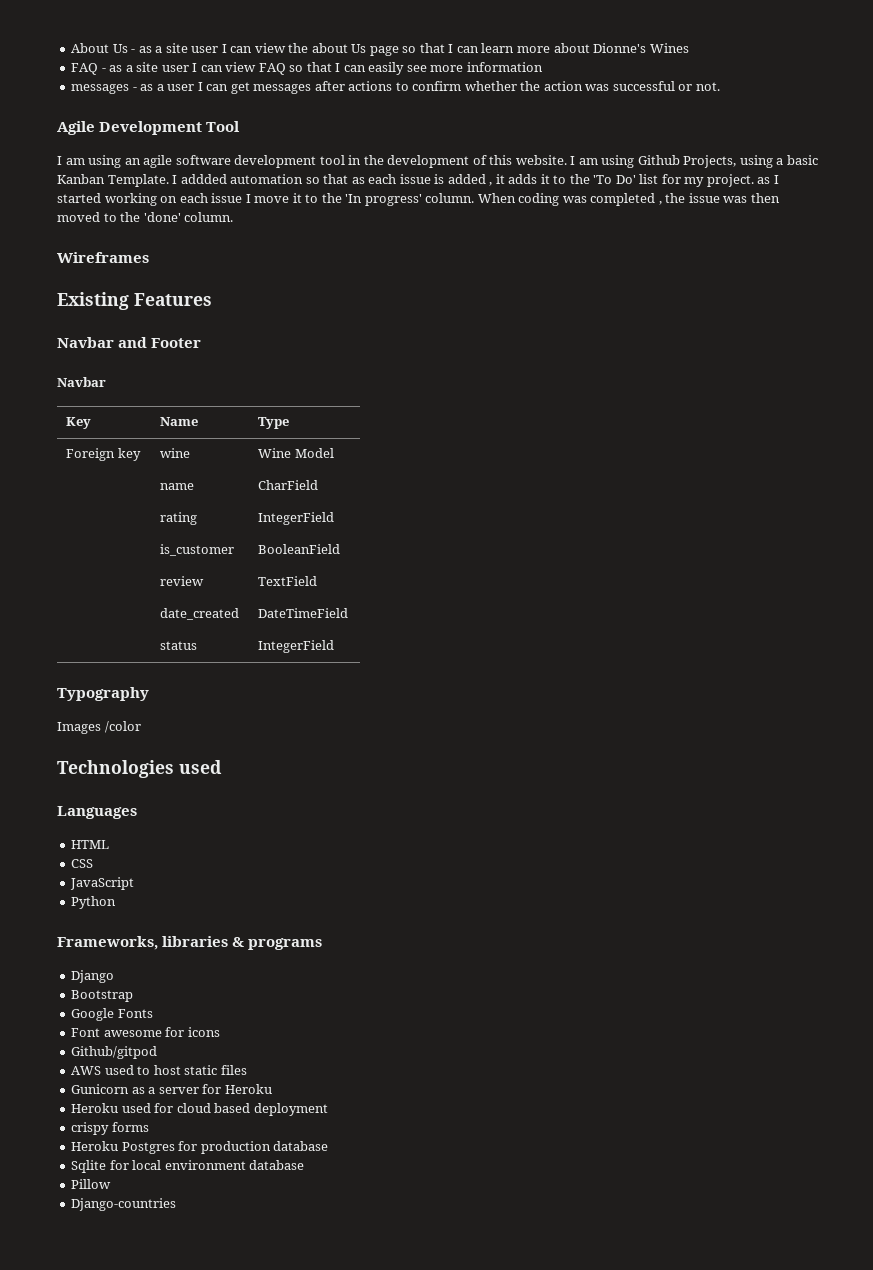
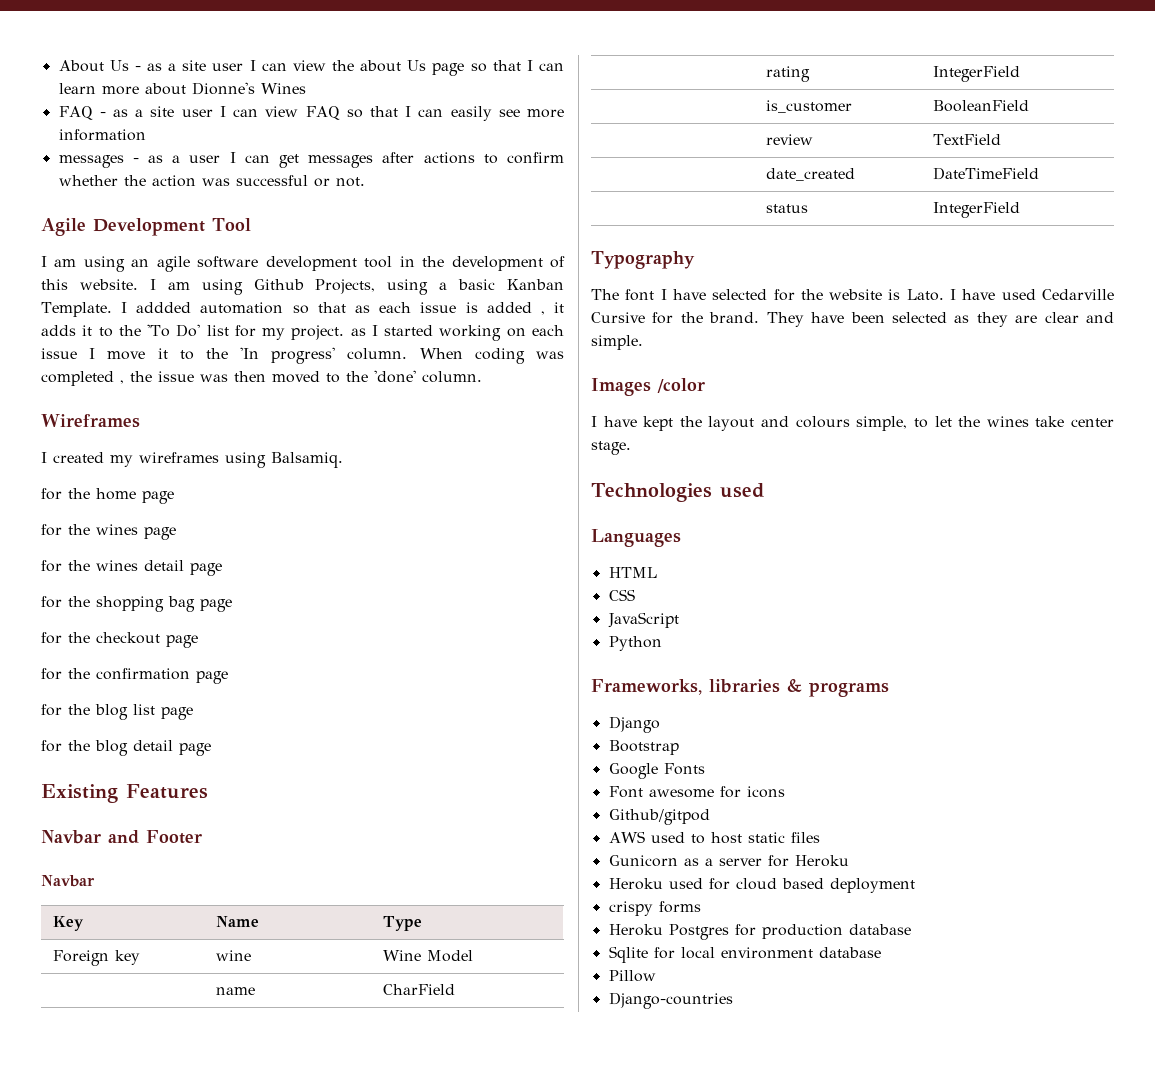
+ I created my wireframes using Balsamiq.
+ for the home page
+ for the wines page
+ for the wines detail page
+ for the shopping bag page
+ for the checkout page
+ for the confirmation page
+ for the blog list page
+ for the blog detail page
+ The font I have selected for the website is Lato. I have used Cedarville Cursive for the brand. They have been selected as they are clear and simple.
  Images /color
+ I have kept the layout and colours simple, to let the wines take center stage.

